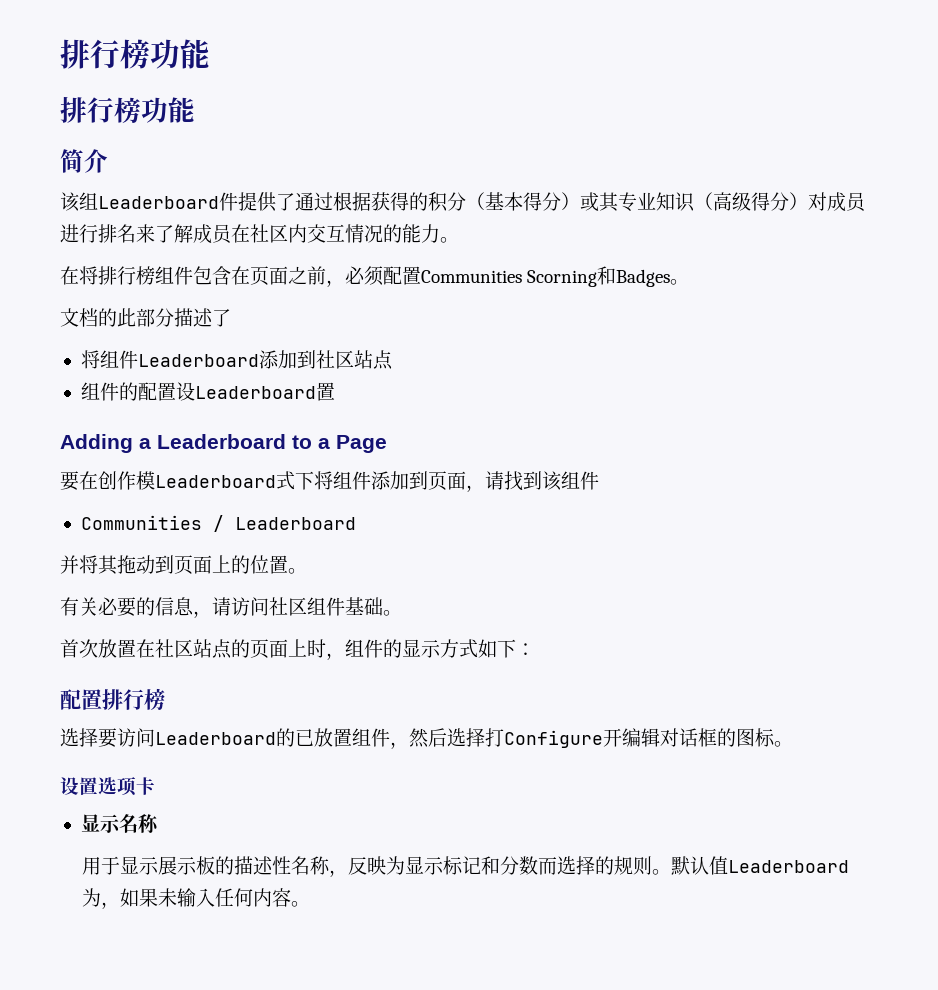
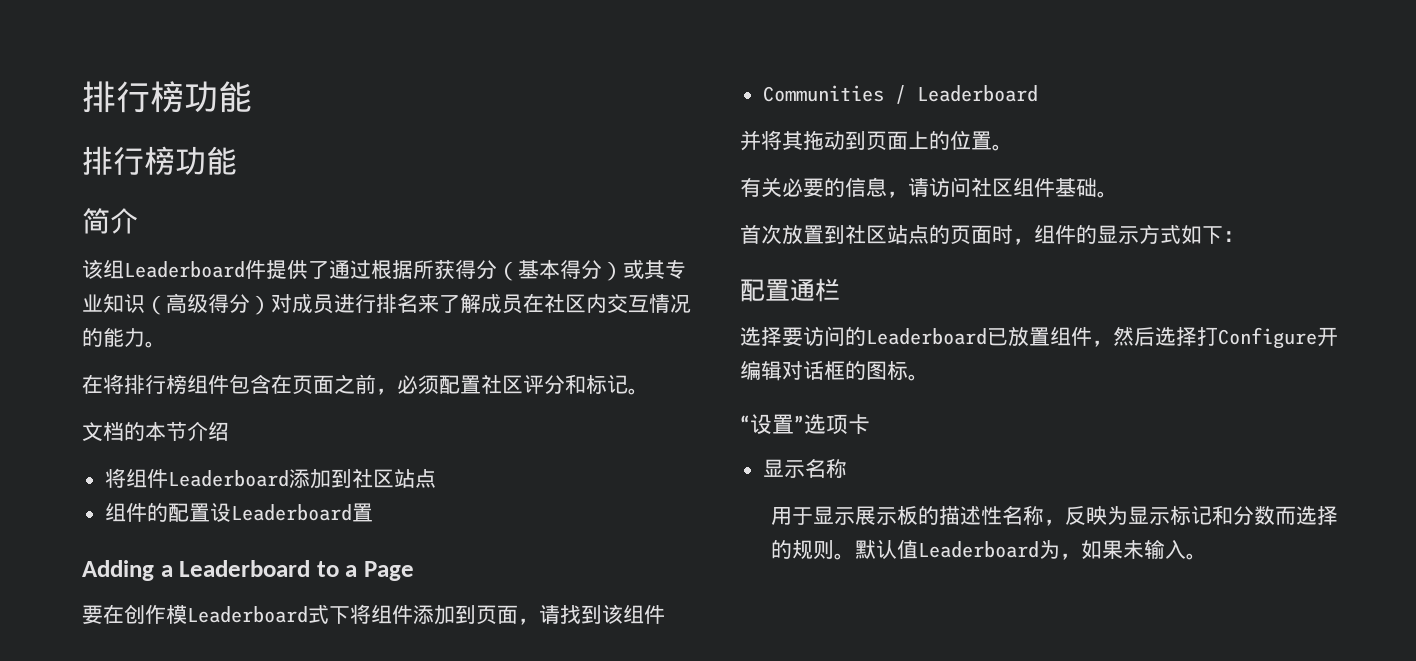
- 该组Leaderboard件提供了通过根据获得的积分（基本得分）或其专业知识（高级得分）对成员进行排名来了解成员在社区内交互情况的能力。
+ 该组Leaderboard件提供了通过根据所获得分（基本得分）或其专业知识（高级得分）对成员进行排名来了解成员在社区内交互情况的能力。
- 在将排行榜组件包含在页面之前，必须配置Communities Scorning和Badges。
+ 在将排行榜组件包含在页面之前，必须配置社区评分和标记。
- 文档的此部分描述了
+ 文档的本节介绍
- 首次放置在社区站点的页面上时，组件的显示方式如下：
+ 首次放置到社区站点的页面时，组件的显示方式如下：
- 配置排行榜
+ 配置通栏
- 选择要访问Leaderboard的已放置组件，然后选择打Configure开编辑对话框的图标。
+ 选择要访问的Leaderboard已放置组件，然后选择打Configure开编辑对话框的图标。
- 设置选项卡
+ “设置”选项卡
- 默认值Leaderboard为，如果未输入任何内容。
+ 默认值Leaderboard为，如果未输入。

